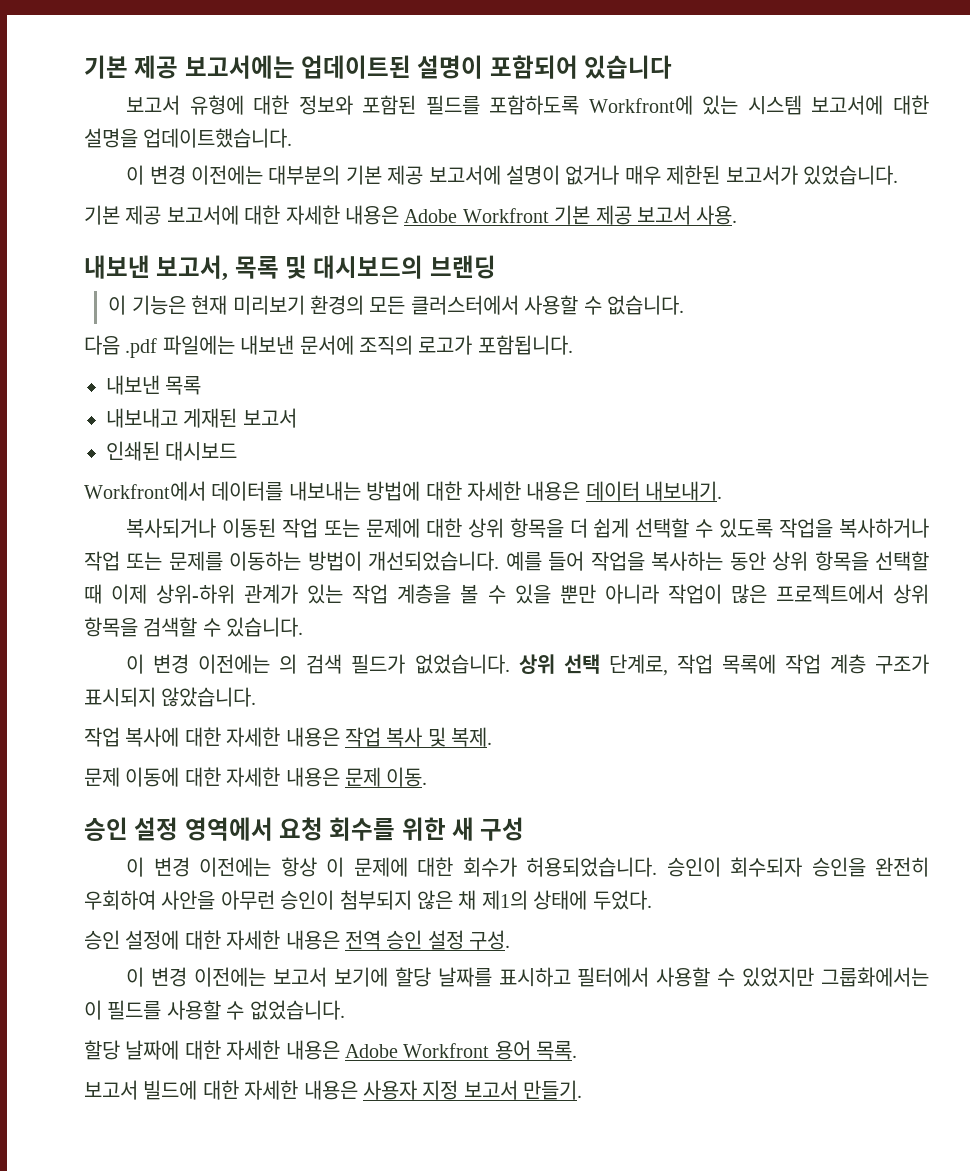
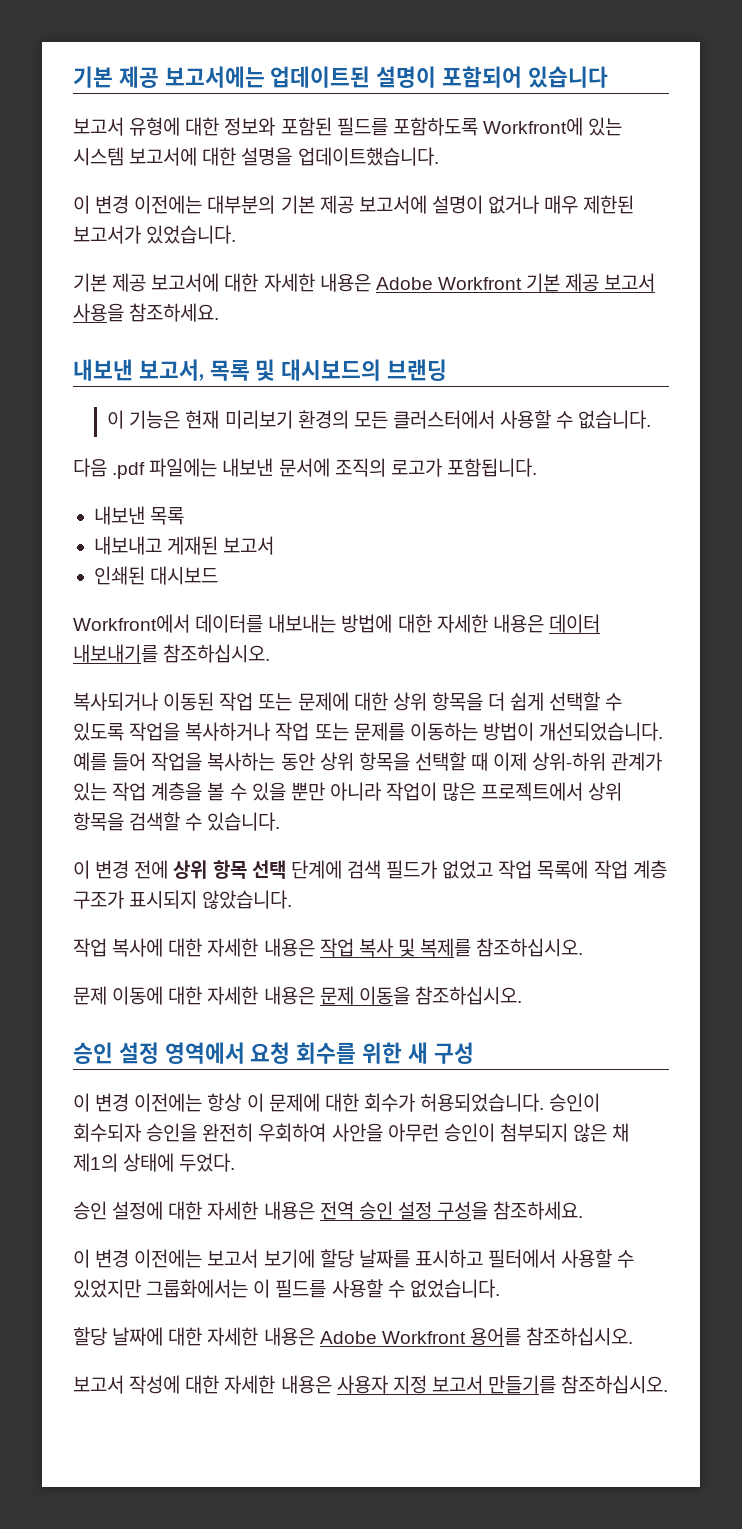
- 기본 제공 보고서에 대한 자세한 내용은 Adobe Workfront 기본 제공 보고서 사용.
+ 기본 제공 보고서에 대한 자세한 내용은 Adobe Workfront 기본 제공 보고서 사용을 참조하세요.
- Workfront에서 데이터를 내보내는 방법에 대한 자세한 내용은 데이터 내보내기.
+ Workfront에서 데이터를 내보내는 방법에 대한 자세한 내용은 데이터 내보내기를 참조하십시오.
- 이 변경 이전에는 의 검색 필드가 없었습니다. 상위 선택 단계로, 작업 목록에 작업 계층 구조가 표시되지 않았습니다.
+ 이 변경 전에 상위 항목 선택 단계에 검색 필드가 없었고 작업 목록에 작업 계층 구조가 표시되지 않았습니다.
- 작업 복사에 대한 자세한 내용은 작업 복사 및 복제.
+ 작업 복사에 대한 자세한 내용은 작업 복사 및 복제를 참조하십시오.
- 문제 이동에 대한 자세한 내용은 문제 이동.
+ 문제 이동에 대한 자세한 내용은 문제 이동을 참조하십시오.
- 승인 설정에 대한 자세한 내용은 전역 승인 설정 구성.
+ 승인 설정에 대한 자세한 내용은 전역 승인 설정 구성을 참조하세요.
- 할당 날짜에 대한 자세한 내용은 Adobe Workfront 용어 목록.
- 보고서 빌드에 대한 자세한 내용은 사용자 지정 보고서 만들기.
+ 할당 날짜에 대한 자세한 내용은 Adobe Workfront 용어를 참조하십시오.
+ 보고서 작성에 대한 자세한 내용은 사용자 지정 보고서 만들기를 참조하십시오.

